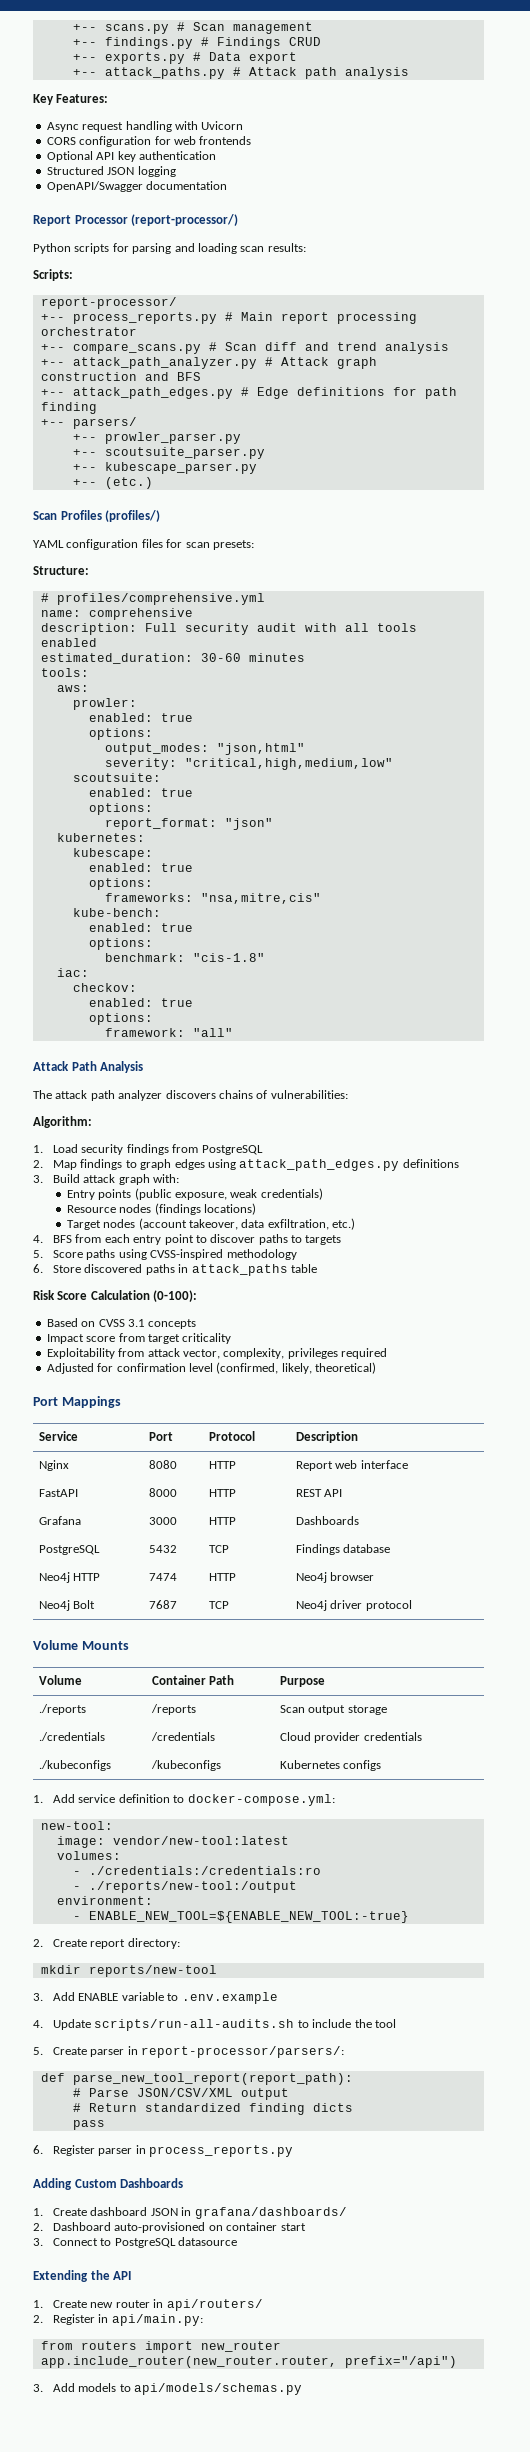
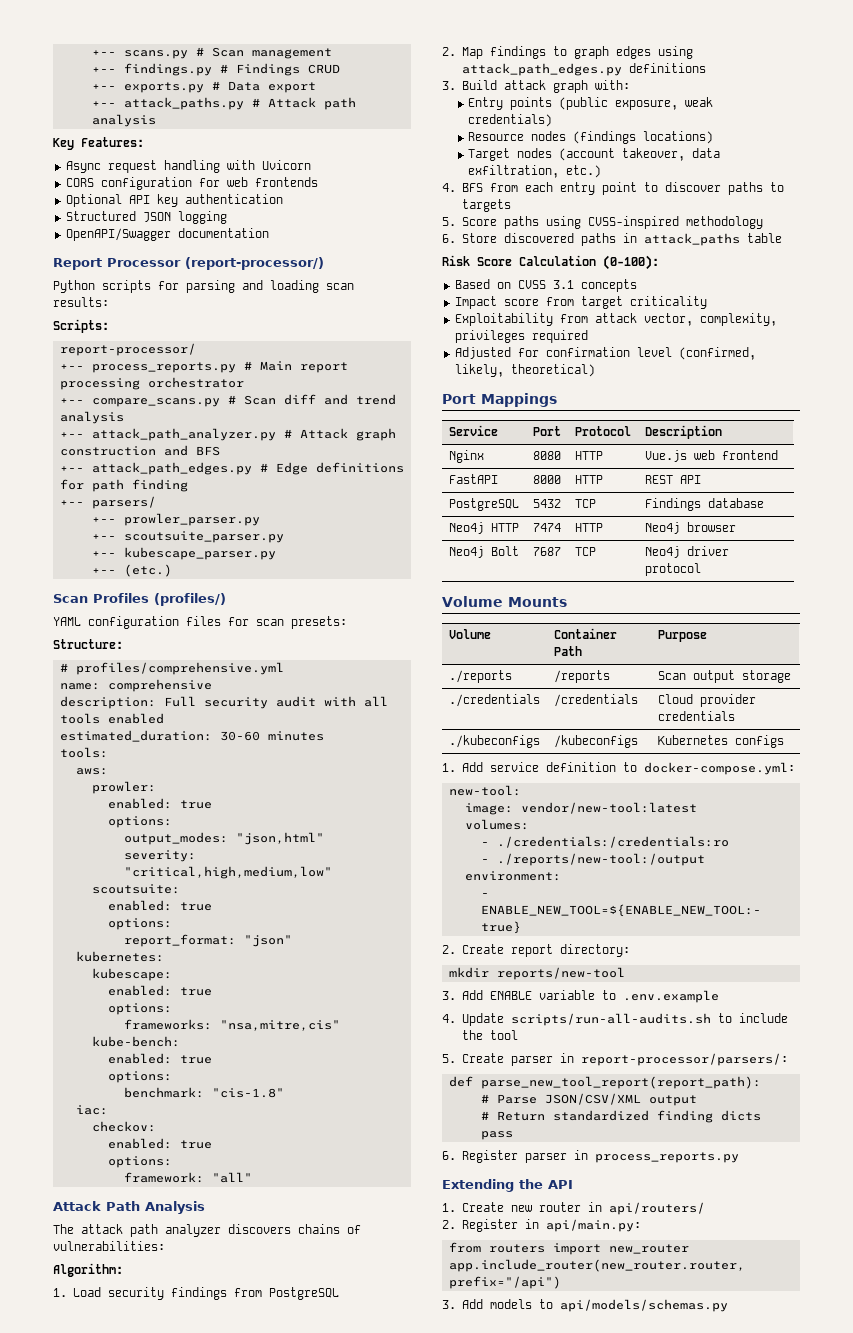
- Nginx | 8080 | HTTP | Report web interface
+ Nginx | 8080 | HTTP | Vue.js web frontend
- Grafana | 3000 | HTTP | Dashboards
- Adding Custom Dashboards
- 1. Create dashboard JSON in grafana/dashboards/
- 2. Dashboard auto-provisioned on container start
- 3. Connect to PostgreSQL datasource

